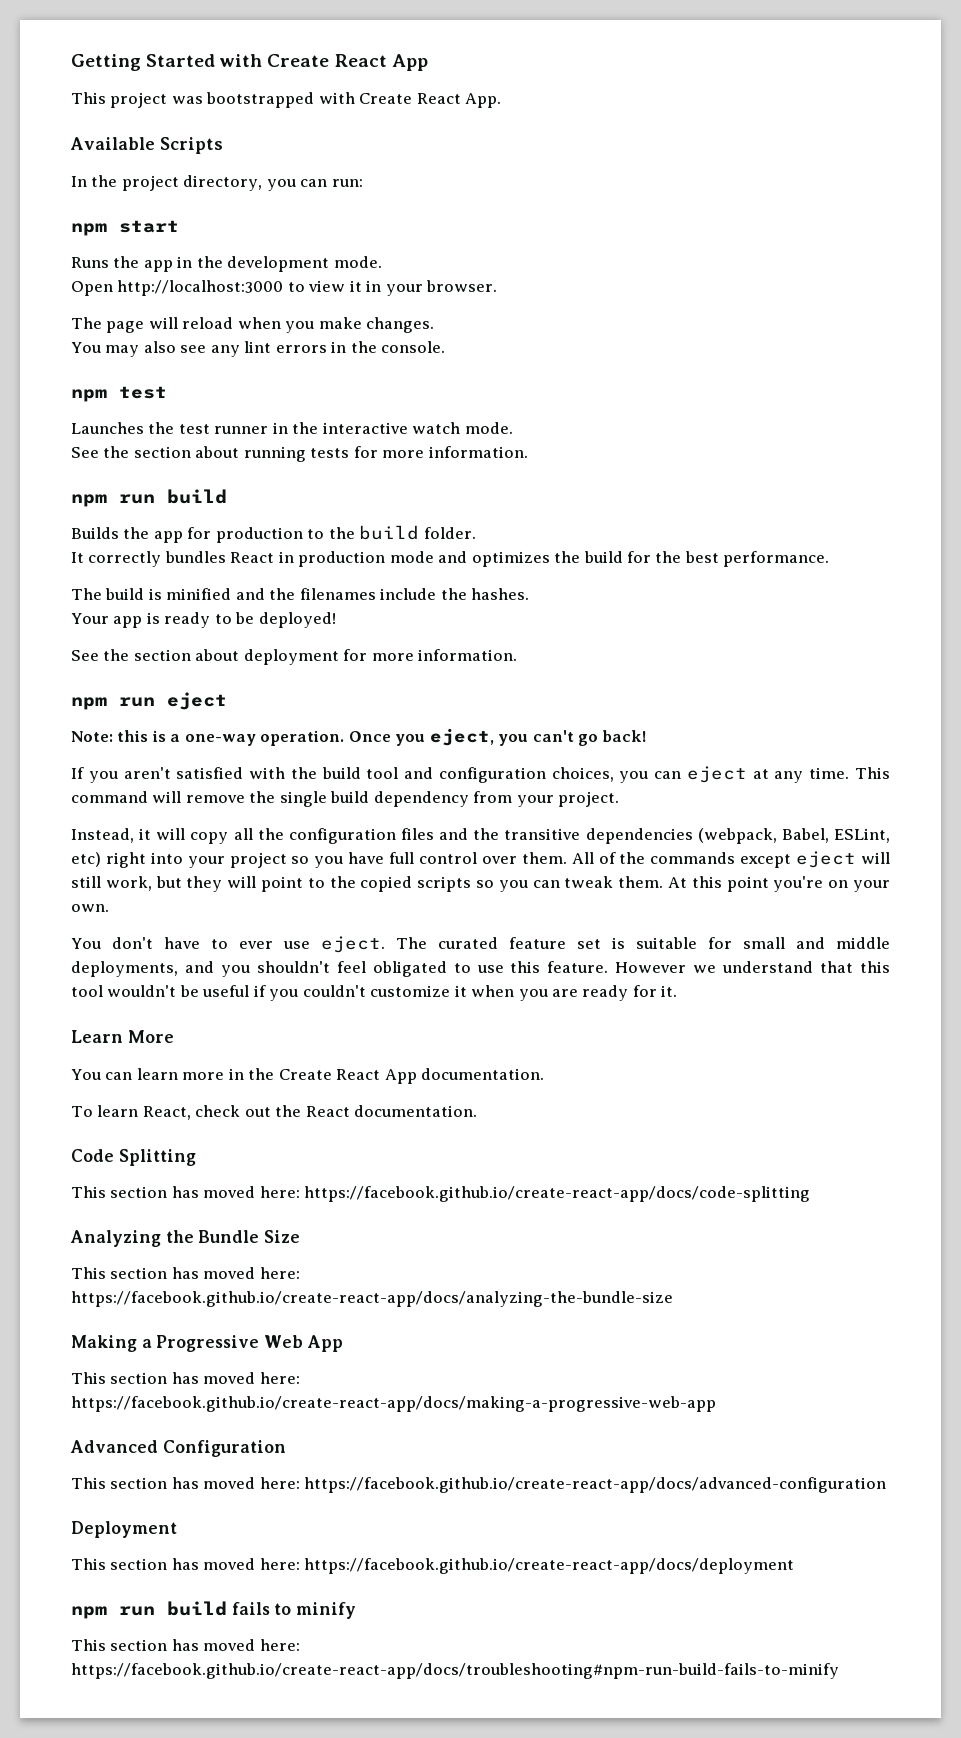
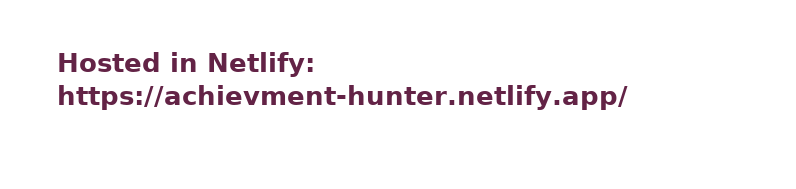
- Getting Started with Create React App
- This project was bootstrapped with Create React App.
- Available Scripts
- In the project directory, you can run:
- npm start
- Runs the app in the development mode.
- Open http://localhost:3000 to view it in your browser.
- The page will reload when you make changes.
- You may also see any lint errors in the console.
- npm test
- Launches the test runner in the interactive watch mode.
- See the section about running tests for more information.
- npm run build
- Builds the app for production to the build folder.
- It correctly bundles React in production mode and optimizes the build for the best performance.
- The build is minified and the filenames include the hashes.
- Your app is ready to be deployed!
- See the section about deployment for more information.
- npm run eject
- Note: this is a one-way operation. Once you eject, you can't go back!
- If you aren't satisfied with the build tool and configuration choices, you can eject at any time. This command will remove the single build dependency from your project.
- Instead, it will copy all the configuration files and the transitive dependencies (webpack, Babel, ESLint, etc) right into your project so you have full control over them. All of the commands except eject will still work, but they will point to the copied scripts so you can tweak them. At this point you're on your own.
- You don't have to ever use eject. The curated feature set is suitable for small and middle deployments, and you shouldn't feel obligated to use this feature. However we understand that this tool wouldn't be useful if you couldn't customize it when you are ready for it.
- Learn More
- You can learn more in the Create React App documentation.
- To learn React, check out the React documentation.
- Code Splitting
- This section has moved here: https://facebook.github.io/create-react-app/docs/code-splitting
- Analyzing the Bundle Size
- This section has moved here: https://facebook.github.io/create-react-app/docs/analyzing-the-bundle-size
- Making a Progressive Web App
- This section has moved here: https://facebook.github.io/create-react-app/docs/making-a-progressive-web-app
- Advanced Configuration
- This section has moved here: https://facebook.github.io/create-react-app/docs/advanced-configuration
- Deployment
- This section has moved here: https://facebook.github.io/create-react-app/docs/deployment
- npm run build fails to minify
- This section has moved here: https://facebook.github.io/create-react-app/docs/troubleshooting#npm-run-build-fails-to-minify
+ Hosted in Netlify: https://achievment-hunter.netlify.app/

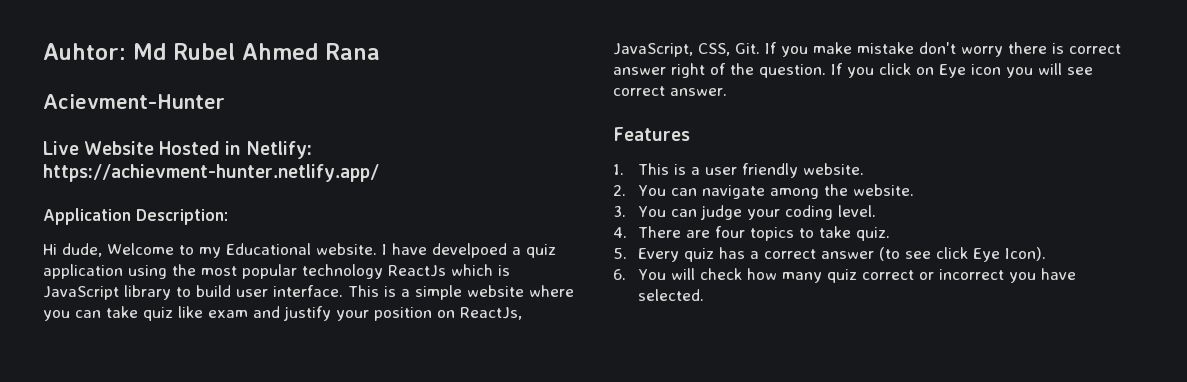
- Hosted in Netlify: https://achievment-hunter.netlify.app/
+ Auhtor: Md Rubel Ahmed Rana
+ Acievment-Hunter
+ Live Website Hosted in Netlify: https://achievment-hunter.netlify.app/
+ Application Description:
+ Hi dude, Welcome to my Educational website. I have develpoed a quiz application using the most popular technology ReactJs which is JavaScript library to build user interface. This is a simple website where you can take quiz like exam and justify your position on ReactJs, JavaScript, CSS, Git. If you make mistake don't worry there is correct answer right of the question. If you click on Eye icon you will see correct answer.
+ Features
+ 1. This is a user friendly website.
+ 2. You can navigate among the website.
+ 3. You can judge your coding level.
+ 4. There are four topics to take quiz.
+ 5. Every quiz has a correct answer (to see click Eye Icon).
+ 6. You will check how many quiz correct or incorrect you have selected.

